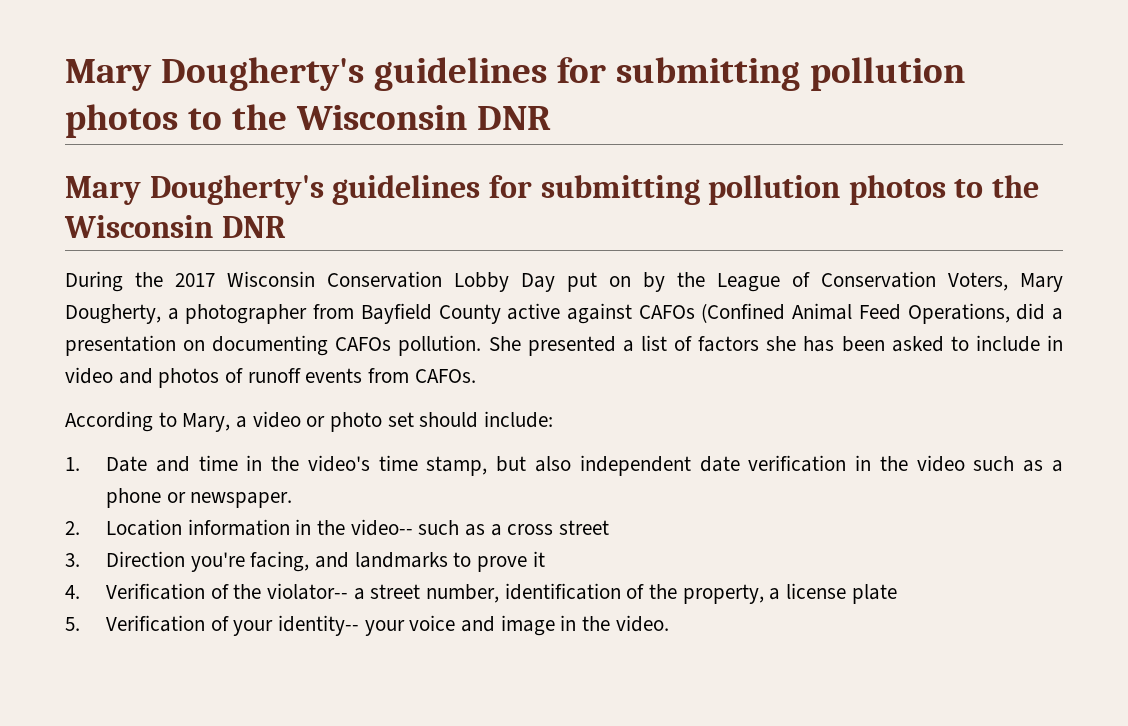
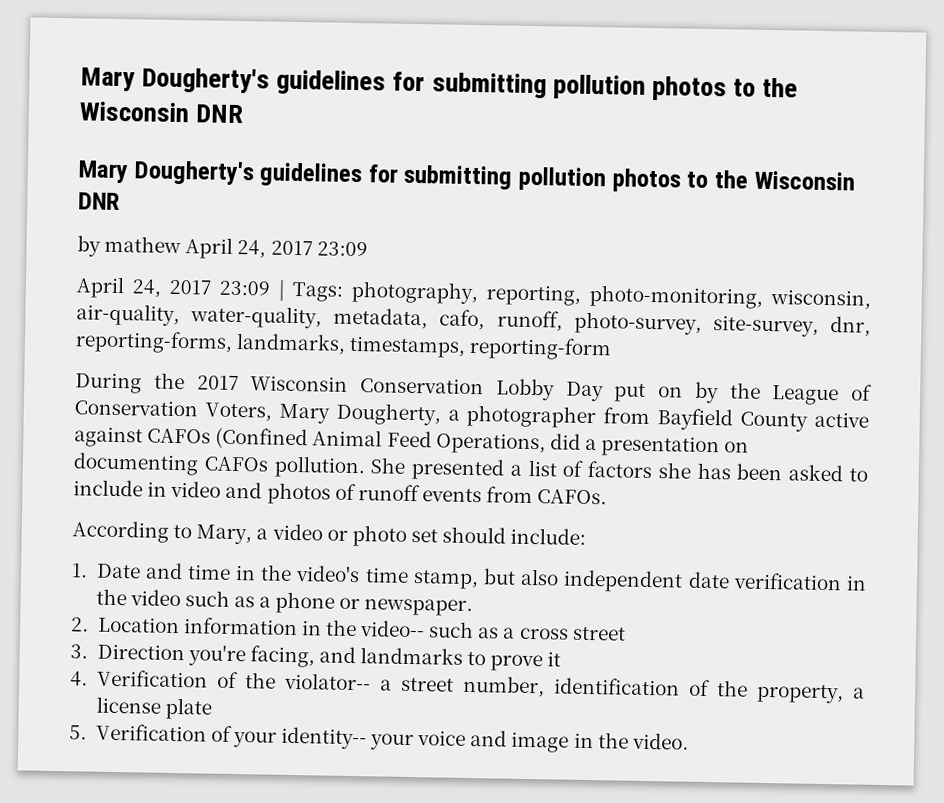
+ by mathew April 24, 2017 23:09
+ April 24, 2017 23:09 | Tags: photography, reporting, photo-monitoring, wisconsin, air-quality, water-quality, metadata, cafo, runoff, photo-survey, site-survey, dnr, reporting-forms, landmarks, timestamps, reporting-form

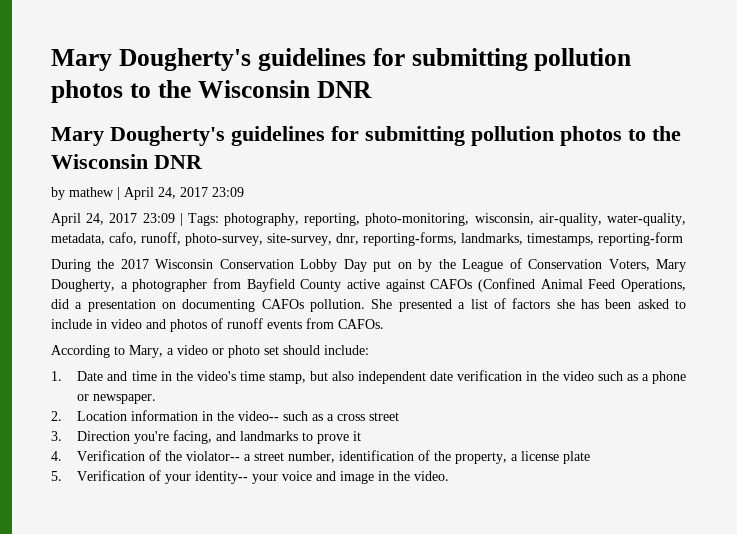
- by mathew April 24, 2017 23:09
+ by mathew | April 24, 2017 23:09

